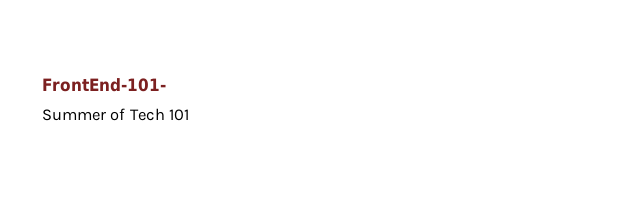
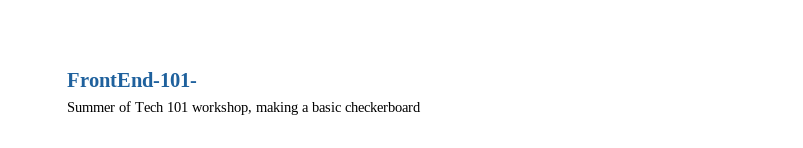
- Summer of Tech 101
+ Summer of Tech 101 workshop, making a basic checkerboard

